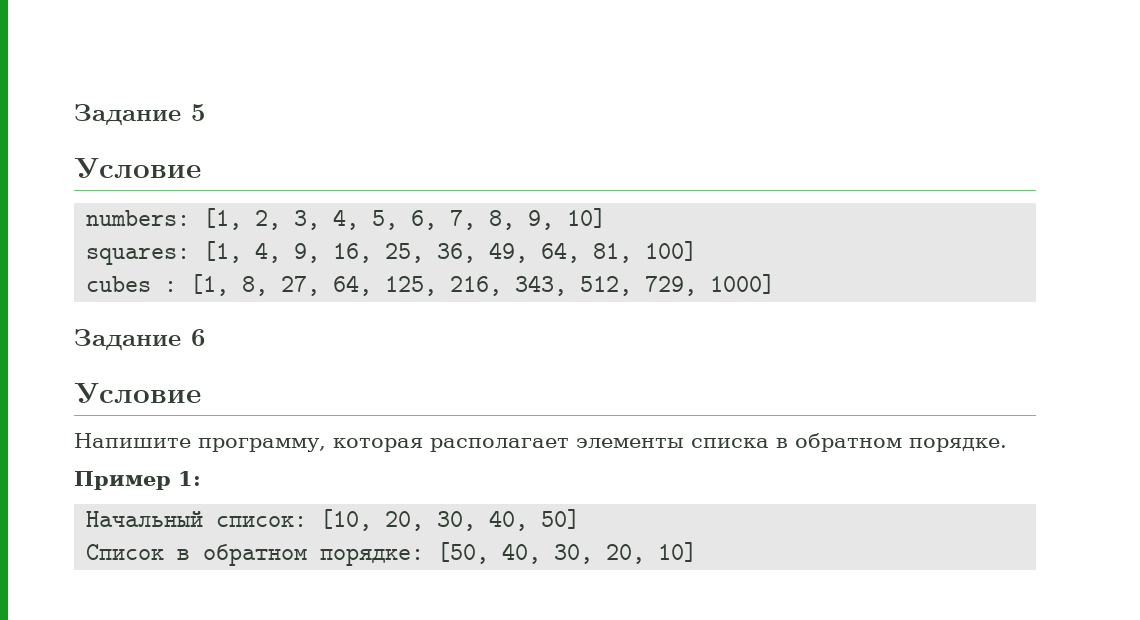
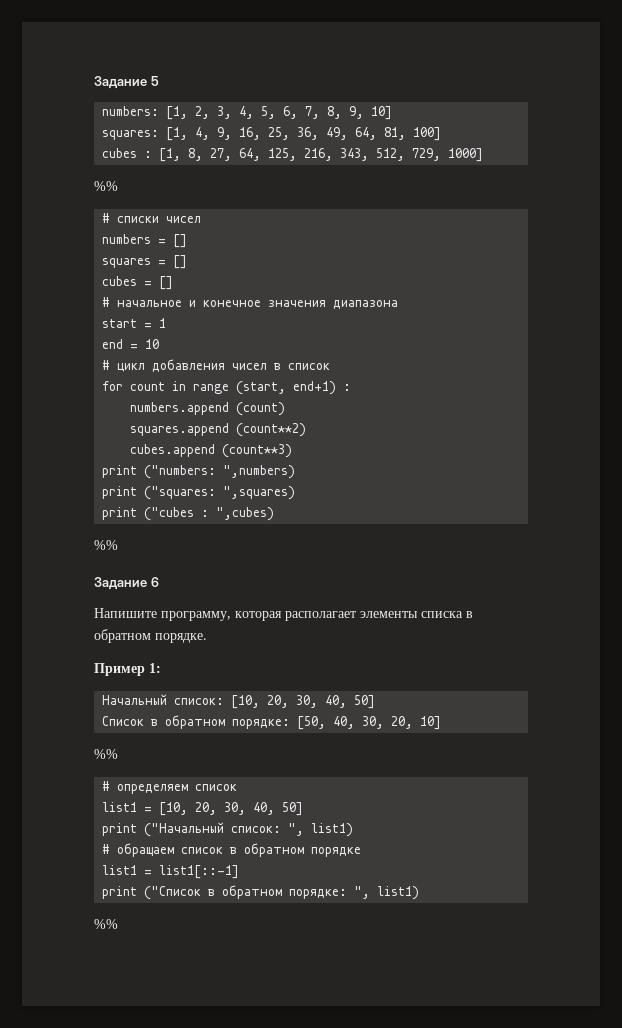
  Задание 5
- Условие
  cubes : [1, 8, 27, 64, 125, 216, 343, 512, 729, 1000]
+ %%
+ # списки чисел
+ numbers = []
+ squares = []
+ cubes = []
+ # начальное и конечное значения диапазона
+ start = 1
+ end = 10
+ # цикл добавления чисел в список
+ for count in range (start, end+1) :
+ numbers.append (count)
+ squares.append (count**2)
+ cubes.append (count**3)
+ print ("numbers: ",numbers)
+ print ("squares: ",squares)
+ print ("cubes : ",cubes)
+ %%
  Задание 6
- Условие
  Список в обратном порядке: [50, 40, 30, 20, 10]
+ %%
+ # определяем список
+ list1 = [10, 20, 30, 40, 50]
+ print ("Начальный список: ", list1)
+ # обращаем список в обратном порядке
+ list1 = list1[::-1]
+ print ("Список в обратном порядке: ", list1)
+ %%

